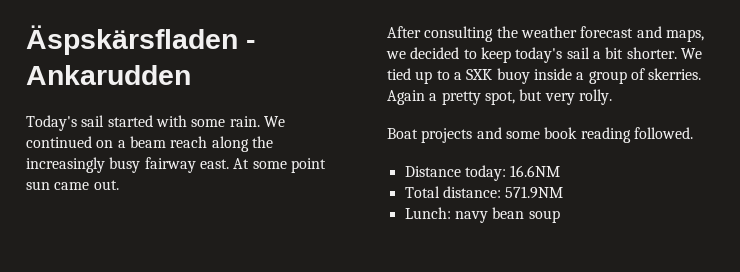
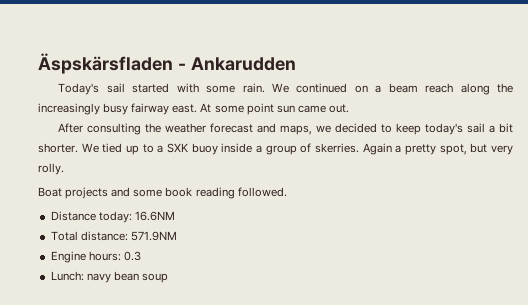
+ Engine hours: 0.3

